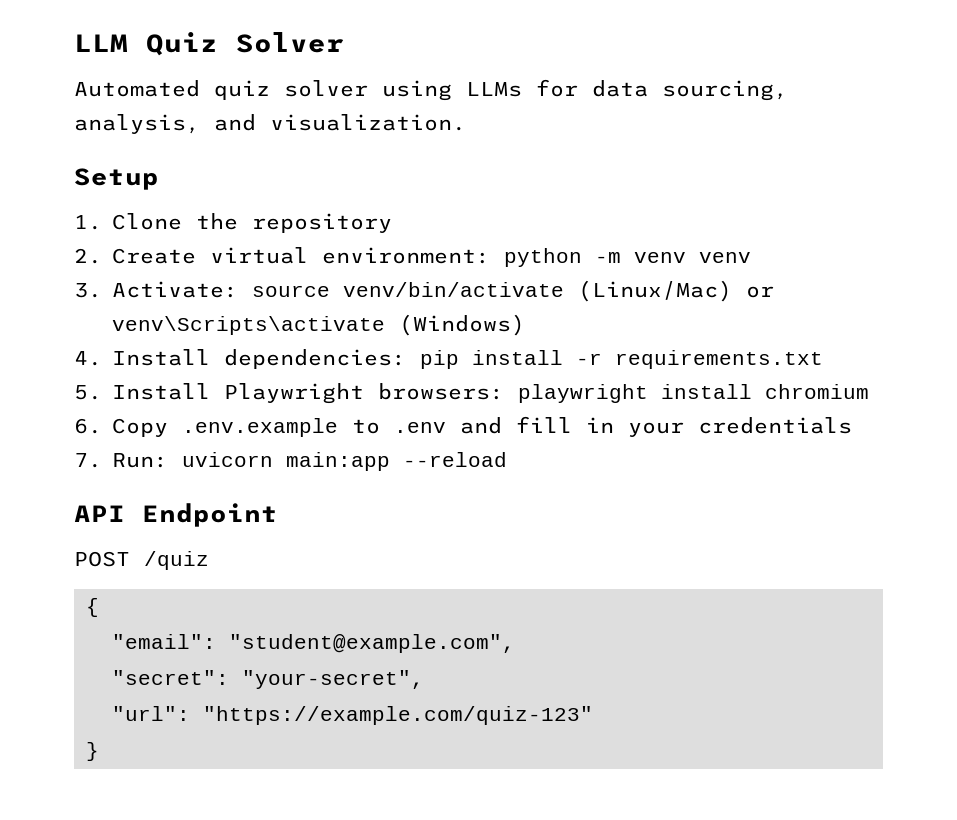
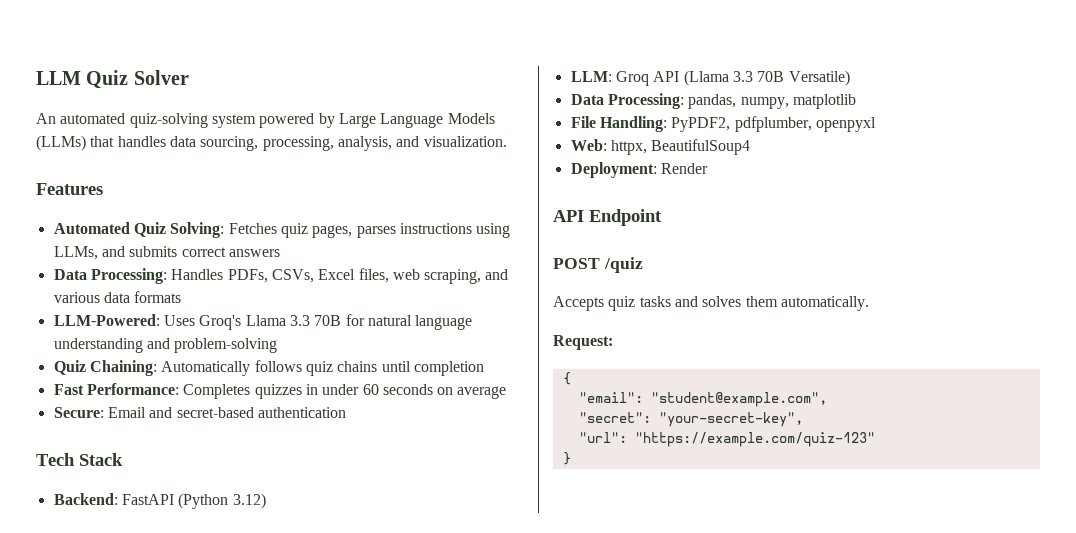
- Automated quiz solver using LLMs for data sourcing, analysis, and visualization.
+ An automated quiz-solving system powered by Large Language Models (LLMs) that handles data sourcing, processing, analysis, and visualization.
- Setup
- 1. Clone the repository
- 2. Create virtual environment: python -m venv venv
- 3. Activate: source venv/bin/activate (Linux/Mac) or venv\Scripts\activate (Windows)
- 4. Install dependencies: pip install -r requirements.txt
- 5. Install Playwright browsers: playwright install chromium
- 6. Copy .env.example to .env and fill in your credentials
- 7. Run: uvicorn main:app --reload
+ Features
+ Automated Quiz Solving: Fetches quiz pages, parses instructions using LLMs, and submits correct answers
+ Data Processing: Handles PDFs, CSVs, Excel files, web scraping, and various data formats
+ LLM-Powered: Uses Groq's Llama 3.3 70B for natural language understanding and problem-solving
+ Quiz Chaining: Automatically follows quiz chains until completion
+ Fast Performance: Completes quizzes in under 60 seconds on average
+ Secure: Email and secret-based authentication
+ Tech Stack
+ Backend: FastAPI (Python 3.12)
+ LLM: Groq API (Llama 3.3 70B Versatile)
+ Data Processing: pandas, numpy, matplotlib
+ File Handling: PyPDF2, pdfplumber, openpyxl
+ Web: httpx, BeautifulSoup4
+ Deployment: Render
  API Endpoint
  POST /quiz
+ Accepts quiz tasks and solves them automatically.
+ Request:
- "secret": "your-secret",
+ "secret": "your-secret-key",

